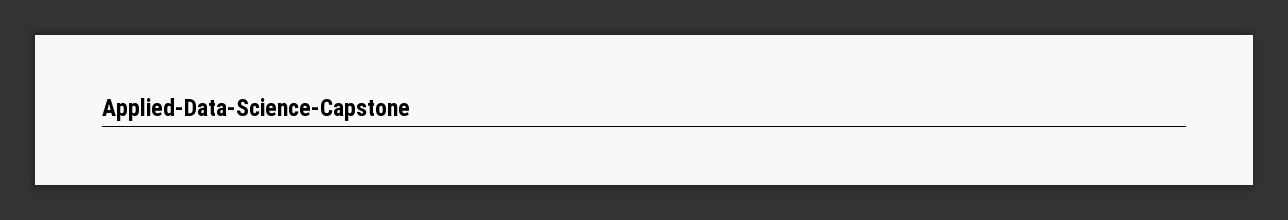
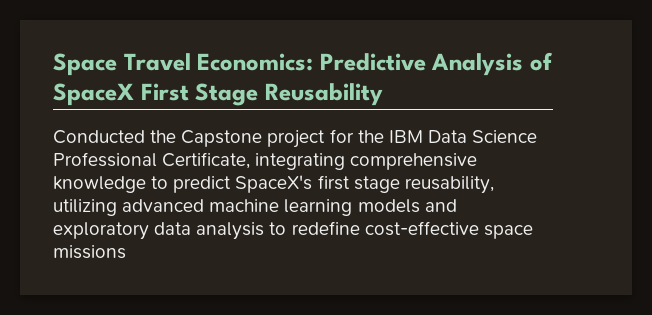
- Applied-Data-Science-Capstone
+ Space Travel Economics: Predictive Analysis of SpaceX First Stage Reusability
+ Conducted the Capstone project for the IBM Data Science Professional Certificate, integrating comprehensive knowledge to predict SpaceX's first stage reusability, utilizing advanced machine learning models and exploratory data analysis to redefine cost-effective space missions

